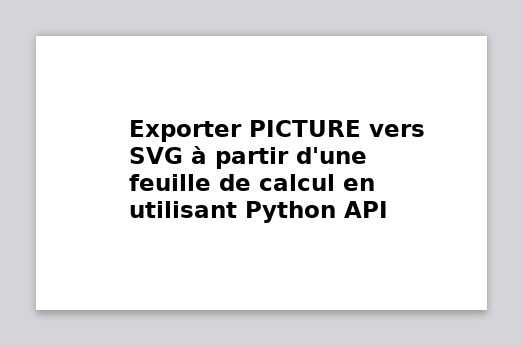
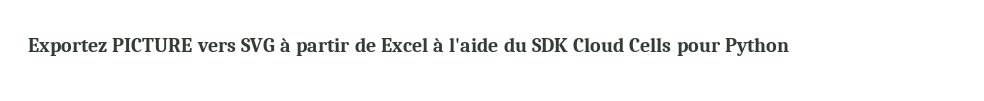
- Exporter PICTURE vers SVG à partir d'une feuille de calcul en utilisant Python API
+ Exportez PICTURE vers SVG à partir de Excel à l'aide du SDK Cloud Cells pour Python

